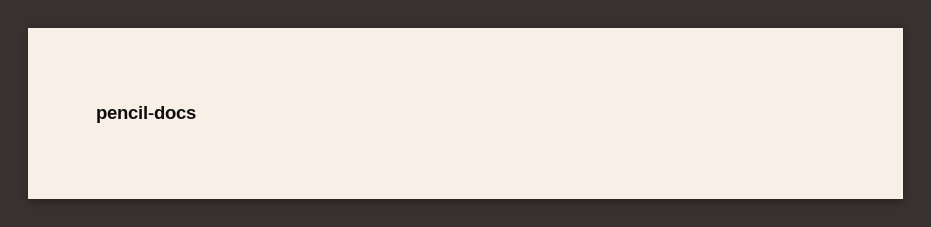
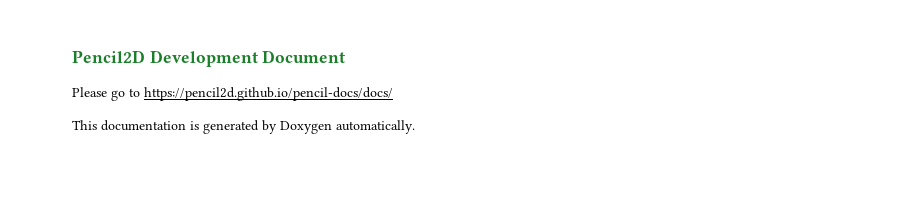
- pencil-docs
+ Pencil2D Development Document
+ Please go to https://pencil2d.github.io/pencil-docs/docs/
+ This documentation is generated by Doxygen automatically.

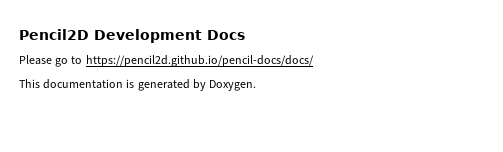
- Pencil2D Development Document
+ Pencil2D Development Docs
- This documentation is generated by Doxygen automatically.
+ This documentation is generated by Doxygen.

